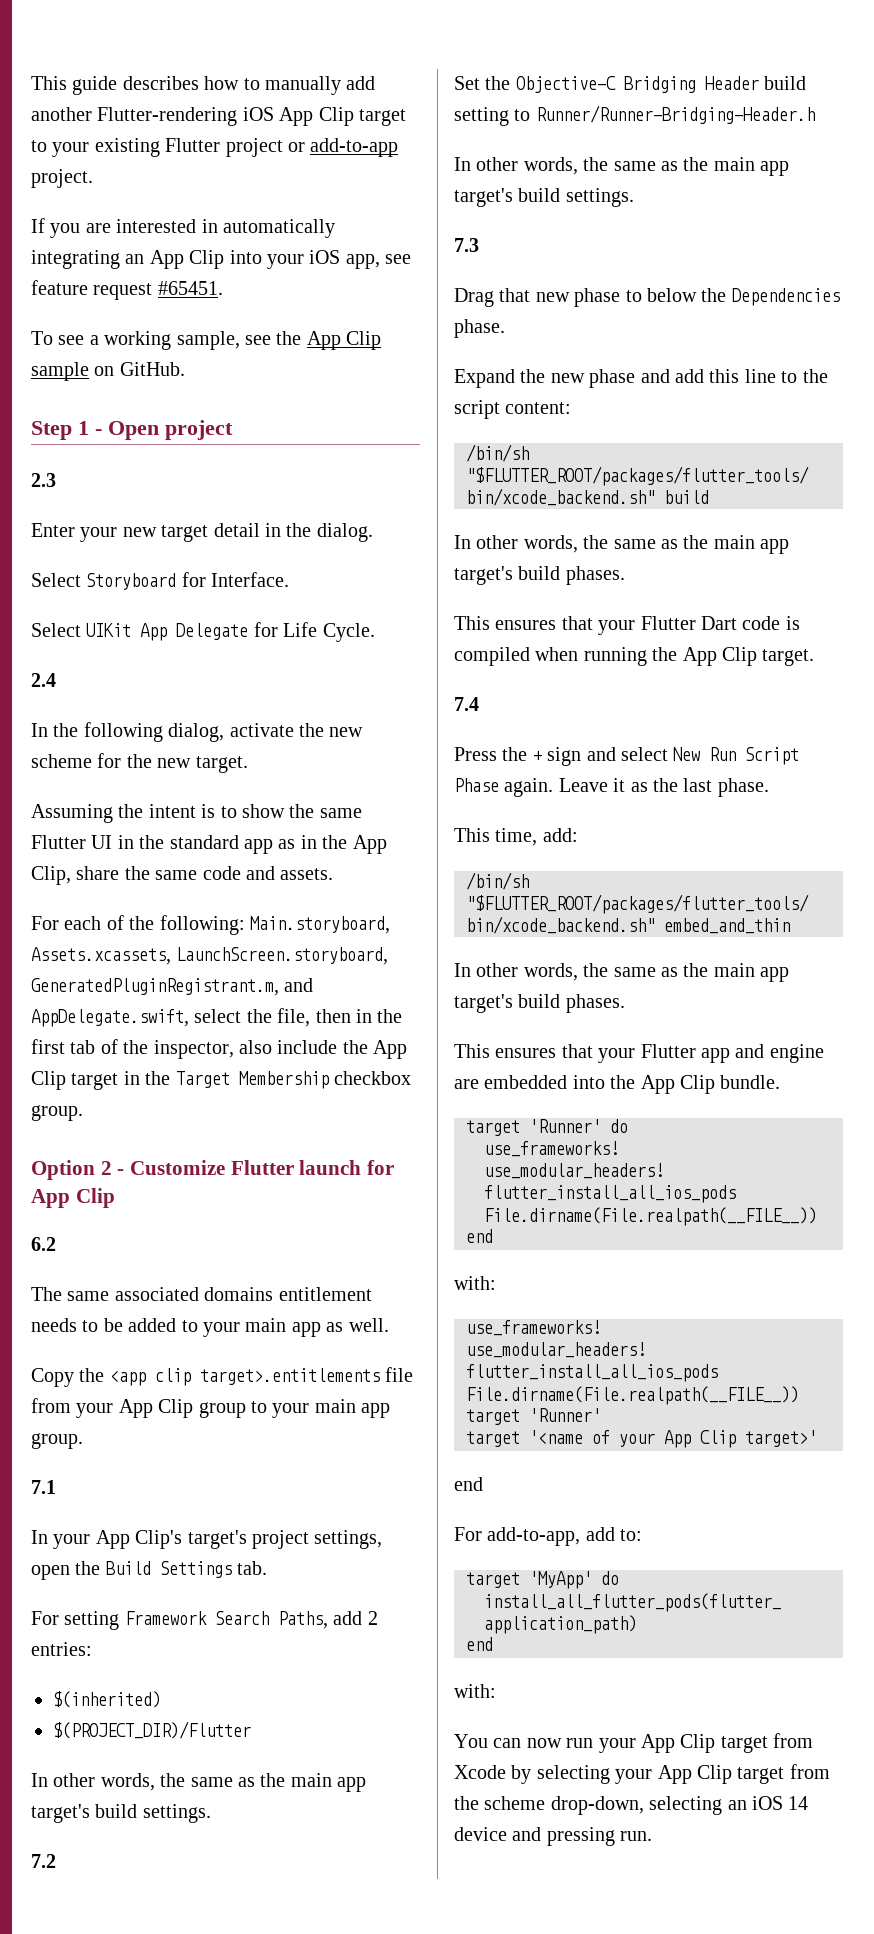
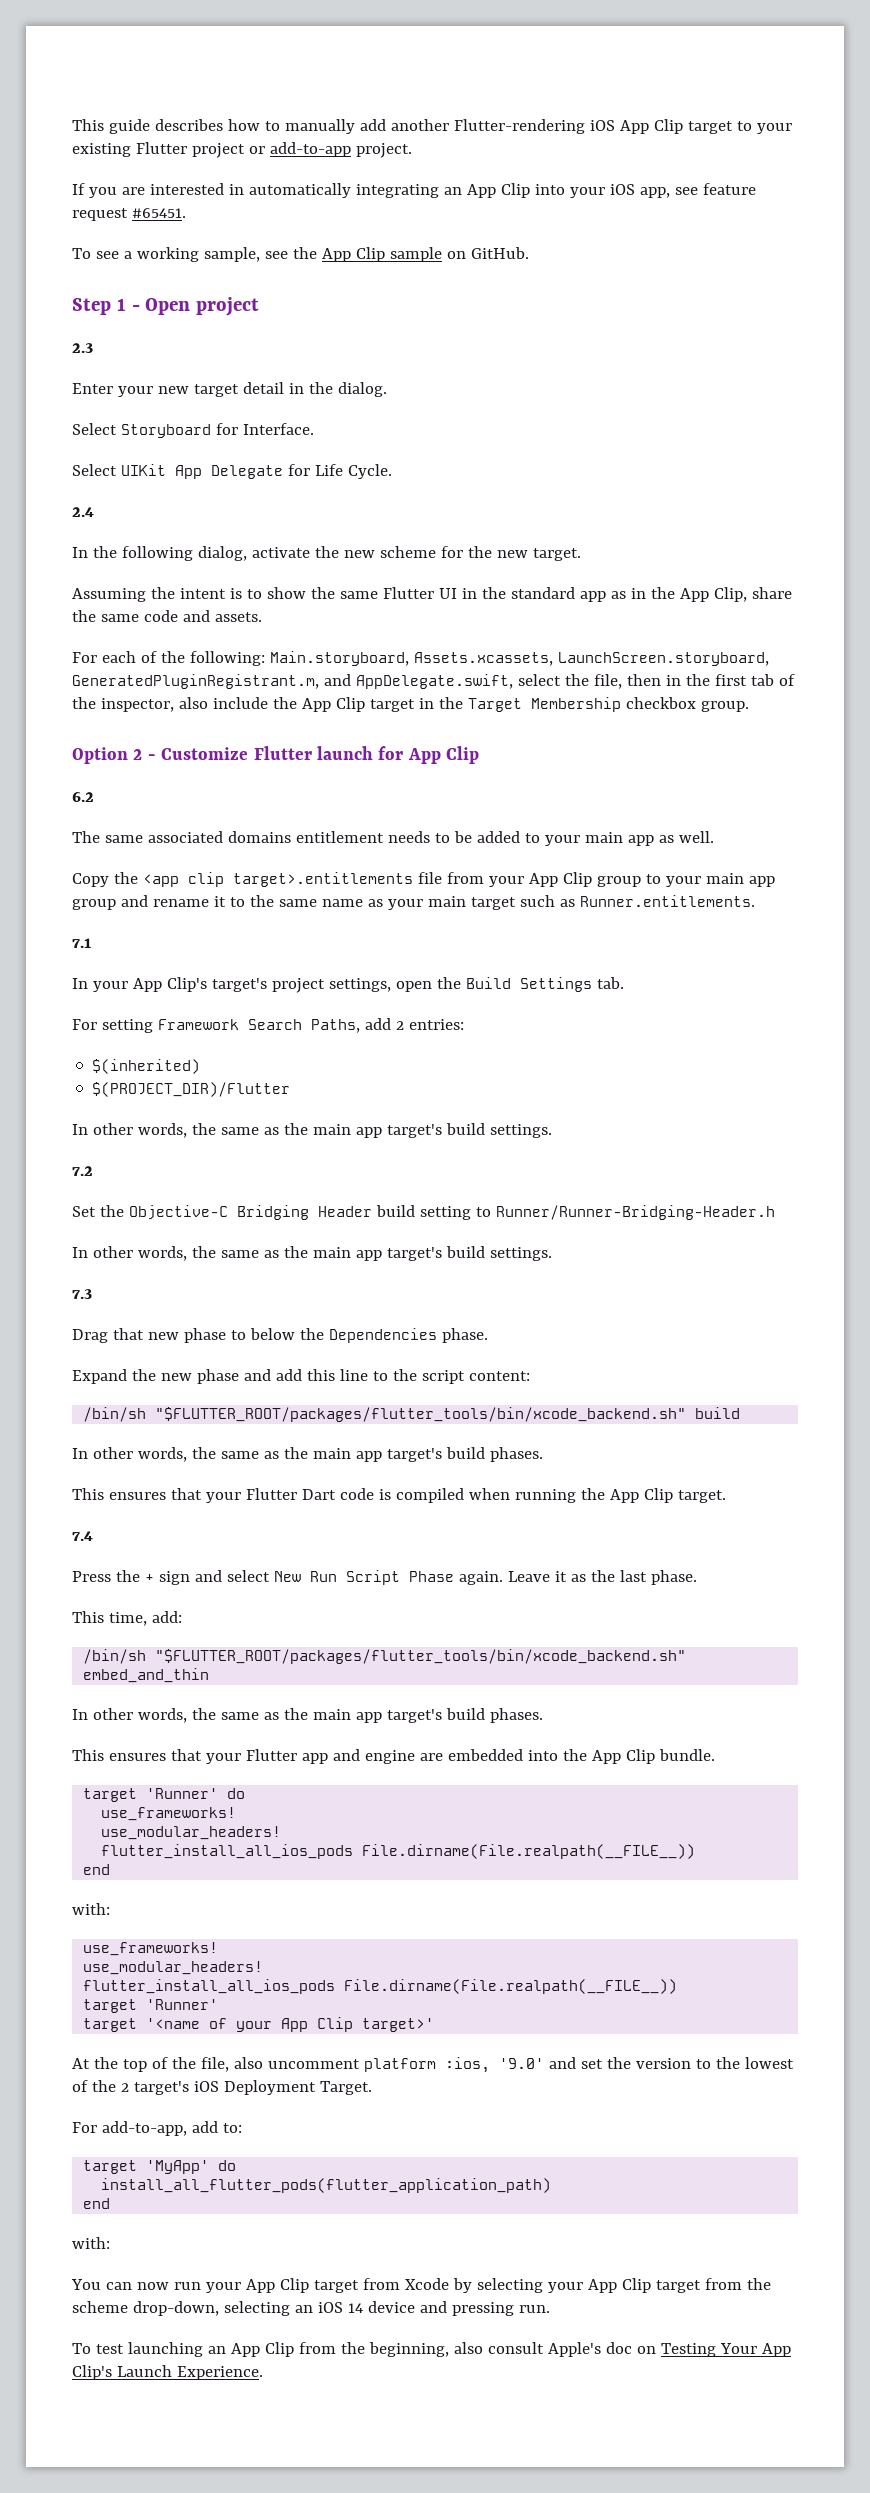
- Copy the <app clip target>.entitlements file from your App Clip group to your main app group.
+ Copy the <app clip target>.entitlements file from your App Clip group to your main app group and rename it to the same name as your main target such as Runner.entitlements.
  target '<name of your App Clip target>'
- end
+ At the top of the file, also uncomment platform :ios, '9.0' and set the version to the lowest of the 2 target's iOS Deployment Target.
+ To test launching an App Clip from the beginning, also consult Apple's doc on Testing Your App Clip's Launch Experience.

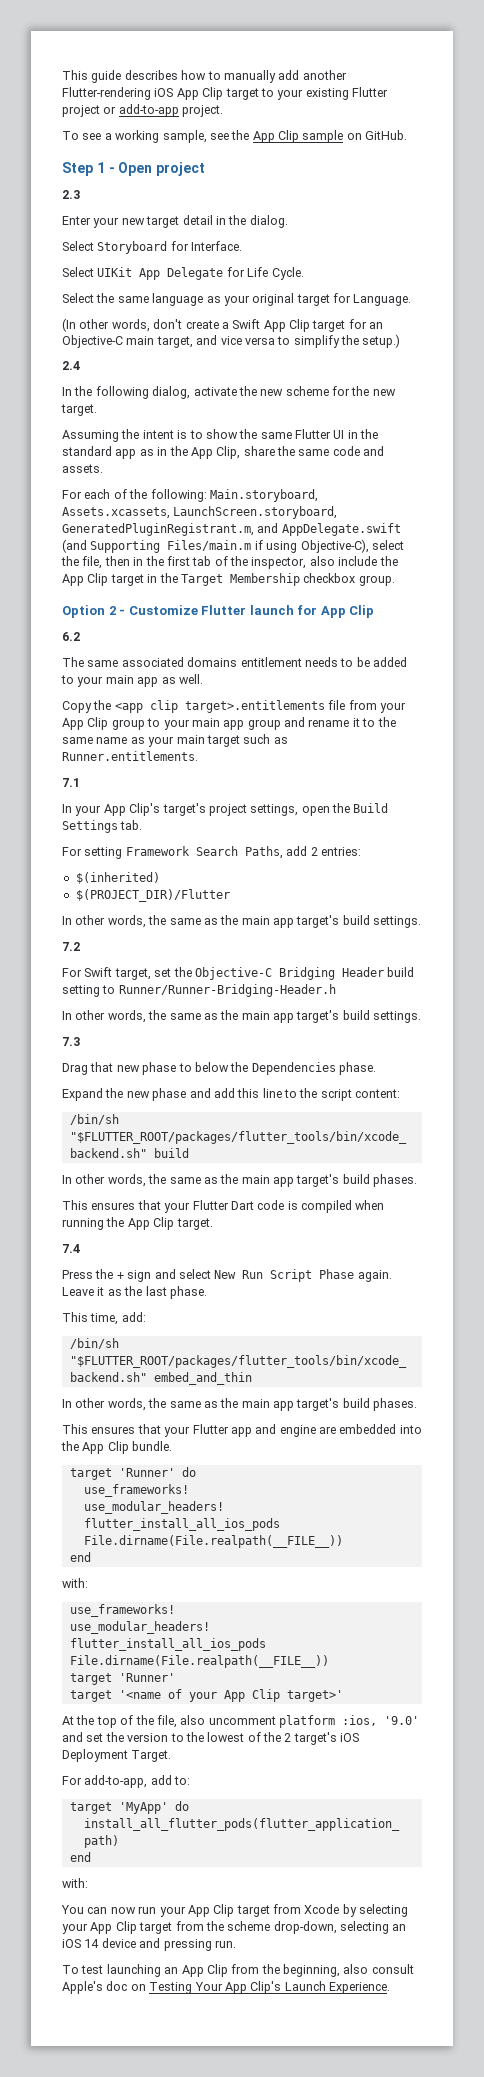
- If you are interested in automatically integrating an App Clip into your iOS app, see feature request #65451.
+ Select the same language as your original target for Language.
+ (In other words, don't create a Swift App Clip target for an Objective-C main target, and vice versa to simplify the setup.)
- For each of the following: Main.storyboard, Assets.xcassets, LaunchScreen.storyboard, GeneratedPluginRegistrant.m, and AppDelegate.swift, select the file, then in the first tab of the inspector, also include the App Clip target in the Target Membership checkbox group.
+ For each of the following: Main.storyboard, Assets.xcassets, LaunchScreen.storyboard, GeneratedPluginRegistrant.m, and AppDelegate.swift (and Supporting Files/main.m if using Objective-C), select the file, then in the first tab of the inspector, also include the App Clip target in the Target Membership checkbox group.
- Set the Objective-C Bridging Header build setting to Runner/Runner-Bridging-Header.h
+ For Swift target, set the Objective-C Bridging Header build setting to Runner/Runner-Bridging-Header.h

